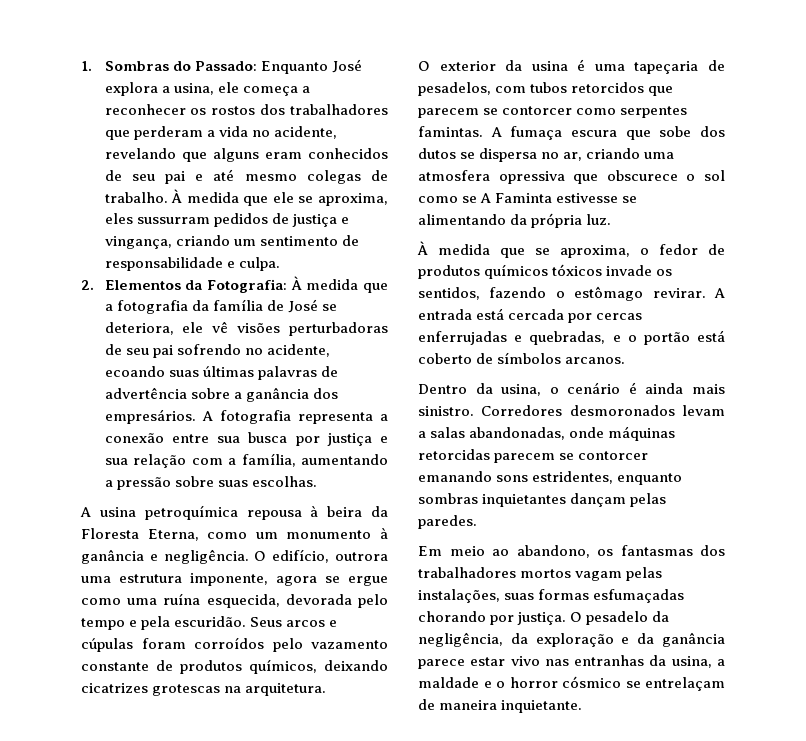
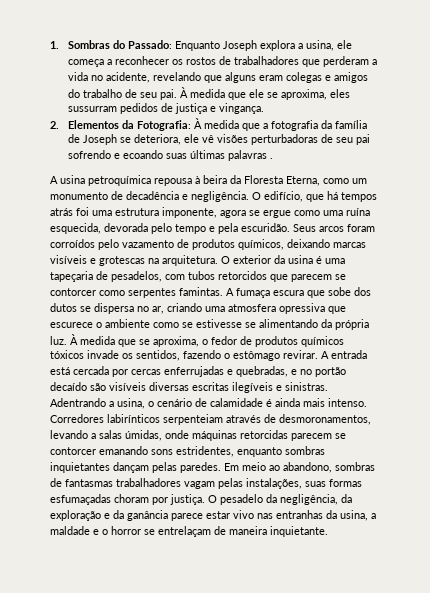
- 1. Sombras do Passado: Enquanto José explora a usina, ele começa a reconhecer os rostos dos trabalhadores que perderam a vida no acidente, revelando que alguns eram conhecidos de seu pai e até mesmo colegas de trabalho.
+ 1. Sombras do Passado: Enquanto Joseph explora a usina, ele começa a reconhecer os rostos de trabalhadores que perderam a vida no acidente, revelando que alguns eram colegas e amigos do trabalho de seu pai.
- À medida que ele se aproxima, eles sussurram pedidos de justiça e vingança, criando um sentimento de responsabilidade e culpa.
+ À medida que ele se aproxima, eles sussurram pedidos de justiça e vingança.
- 2. Elementos da Fotografia: À medida que a fotografia da família de José se deteriora, ele vê visões perturbadoras de seu pai sofrendo no acidente, ecoando suas últimas palavras de advertência sobre a ganância dos empresários. A fotografia representa a conexão entre sua busca por justiça e sua relação com a família, aumentando a pressão sobre suas escolhas.
+ 2. Elementos da Fotografia: À medida que a fotografia da família de Joseph se deteriora, ele vê visões perturbadoras de seu pai sofrendo e ecoando suas últimas palavras .
- A usina petroquímica repousa à beira da Floresta Eterna, como um monumento à ganância e negligência.
+ A usina petroquímica repousa à beira da Floresta Eterna, como um monumento de decadência e negligência.
- O edifício, outrora uma estrutura imponente, agora se ergue como uma ruína esquecida, devorada pelo tempo e pela escuridão.
+ O edifício, que há tempos atrás foi uma estrutura imponente, agora se ergue como uma ruína esquecida, devorada pelo tempo e pela escuridão.
- Seus arcos e cúpulas foram corroídos pelo vazamento constante de produtos químicos, deixando cicatrizes grotescas na arquitetura.
- O exterior da usina é uma tapeçaria de pesadelos, com tubos retorcidos que parecem se contorcer como serpentes famintas.
+ Seus arcos foram corroídos pelo vazamento de produtos químicos, deixando marcas visíveis e grotescas na arquitetura. O exterior da usina é uma tapeçaria de pesadelos, com tubos retorcidos que parecem se contorcer como serpentes famintas.
- A fumaça escura que sobe dos dutos se dispersa no ar, criando uma atmosfera opressiva que obscurece o sol como se A Faminta estivesse se alimentando da própria luz.
- À medida que se aproxima, o fedor de produtos químicos tóxicos invade os sentidos, fazendo o estômago revirar.
+ A fumaça escura que sobe dos dutos se dispersa no ar, criando uma atmosfera opressiva que escurece o ambiente como se estivesse se alimentando da própria luz. À medida que se aproxima, o fedor de produtos químicos tóxicos invade os sentidos, fazendo o estômago revirar.
- A entrada está cercada por cercas enferrujadas e quebradas, e o portão está coberto de símbolos arcanos.
- Dentro da usina, o cenário é ainda mais sinistro. Corredores desmoronados levam a salas abandonadas, onde máquinas retorcidas parecem se contorcer emanando sons estridentes, enquanto sombras inquietantes dançam pelas paredes.
- Em meio ao abandono, os fantasmas dos trabalhadores mortos vagam pelas instalações, suas formas esfumaçadas chorando por justiça.
+ A entrada está cercada por cercas enferrujadas e quebradas, e no portão decaído são visíveis diversas escritas ilegíveis e sinistras. Adentrando a usina, o cenário de calamidade é ainda mais intenso. Corredores labirínticos serpenteiam através de desmoronamentos, levando a salas úmidas, onde máquinas retorcidas parecem se contorcer emanando sons estridentes, enquanto sombras inquietantes dançam pelas paredes. Em meio ao abandono, sombras de fantasmas trabalhadores vagam pelas instalações, suas formas esfumaçadas choram por justiça.
- O pesadelo da negligência, da exploração e da ganância parece estar vivo nas entranhas da usina, a maldade e o horror cósmico se entrelaçam de maneira inquietante.
+ O pesadelo da negligência, da exploração e da ganância parece estar vivo nas entranhas da usina, a maldade e o horror se entrelaçam de maneira inquietante.

